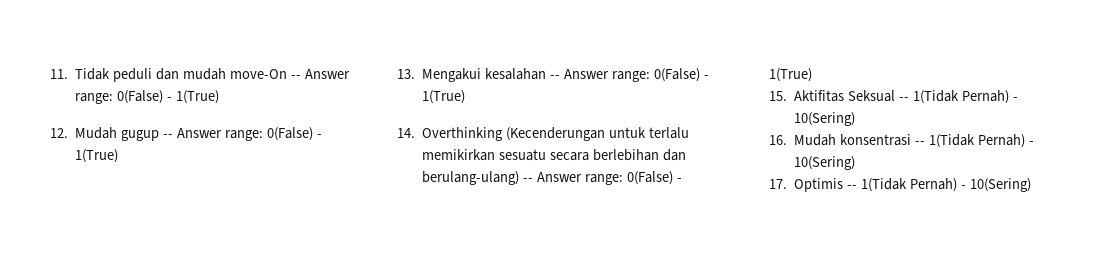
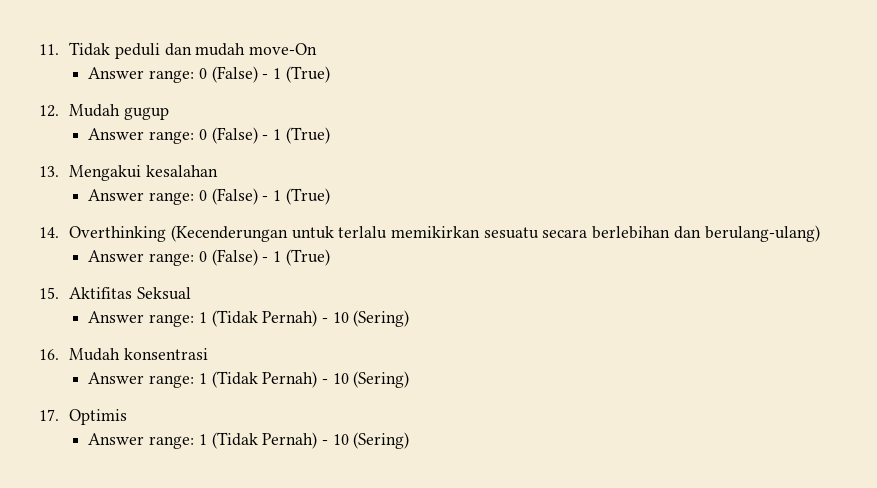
- 11. Tidak peduli dan mudah move-On -- Answer range: 0(False) - 1(True)
+ 11. Tidak peduli dan mudah move-On
+ Answer range: 0 (False) - 1 (True)
- 12. Mudah gugup -- Answer range: 0(False) - 1(True)
+ 12. Mudah gugup
+ Answer range: 0 (False) - 1 (True)
- 13. Mengakui kesalahan -- Answer range: 0(False) - 1(True)
+ 13. Mengakui kesalahan
+ Answer range: 0 (False) - 1 (True)
- 14. Overthinking (Kecenderungan untuk terlalu memikirkan sesuatu secara berlebihan dan berulang-ulang) -- Answer range: 0(False) - 1(True)
- 15. Aktifitas Seksual -- 1(Tidak Pernah) - 10(Sering)
- 16. Mudah konsentrasi -- 1(Tidak Pernah) - 10(Sering)
- 17. Optimis -- 1(Tidak Pernah) - 10(Sering)
+ 14. Overthinking (Kecenderungan untuk terlalu memikirkan sesuatu secara berlebihan dan berulang-ulang)
+ Answer range: 0 (False) - 1 (True)
+ 15. Aktifitas Seksual
+ Answer range: 1 (Tidak Pernah) - 10 (Sering)
+ 16. Mudah konsentrasi
+ Answer range: 1 (Tidak Pernah) - 10 (Sering)
+ 17. Optimis
+ Answer range: 1 (Tidak Pernah) - 10 (Sering)

